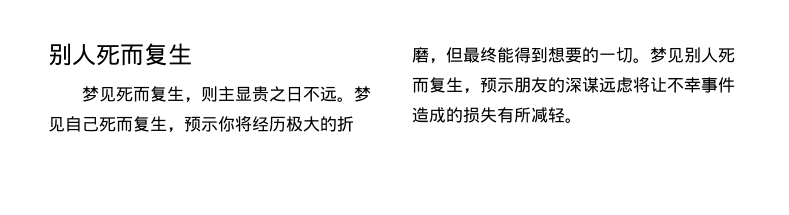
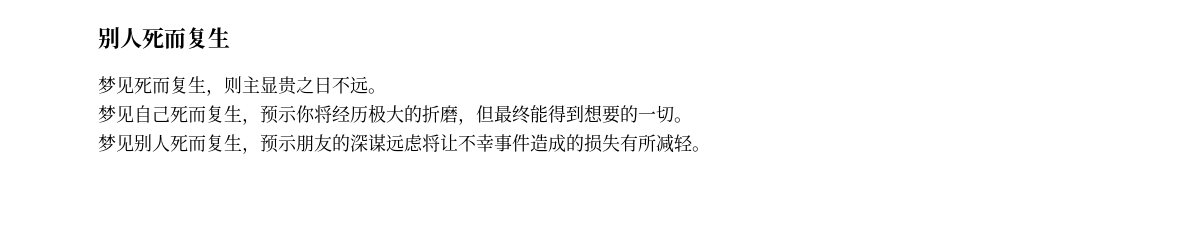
- 梦见死而复生，则主显贵之日不远。梦见自己死而复生，预示你将经历极大的折磨，但最终能得到想要的一切。梦见别人死而复生，预示朋友的深谋远虑将让不幸事件造成的损失有所减轻。
+ 梦见死而复生，则主显贵之日不远。
+ 梦见自己死而复生，预示你将经历极大的折磨，但最终能得到想要的一切。
+ 梦见别人死而复生，预示朋友的深谋远虑将让不幸事件造成的损失有所减轻。

